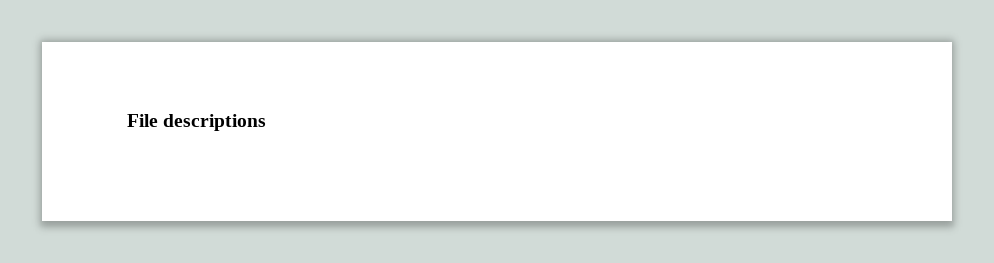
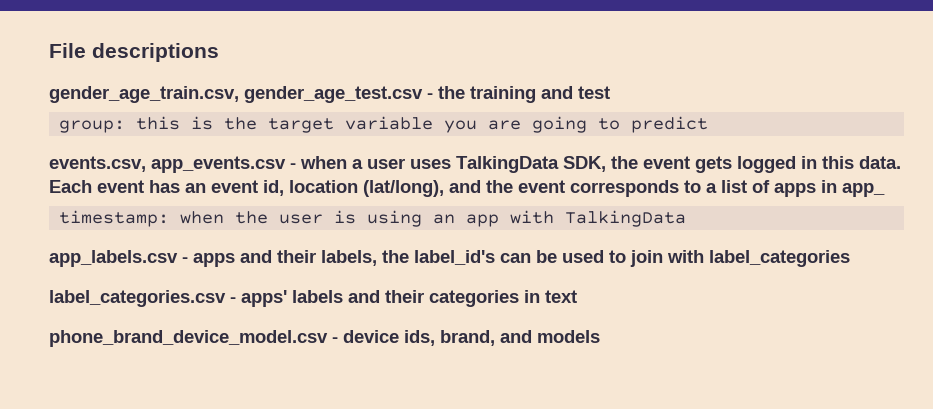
+ gender_age_train.csv, gender_age_test.csv - the training and test
+ group: this is the target variable you are going to predict
+ events.csv, app_events.csv - when a user uses TalkingData SDK, the event gets logged in this data. Each event has an event id, location (lat/long), and the event corresponds to a list of apps in app_
+ timestamp: when the user is using an app with TalkingData
+ app_labels.csv - apps and their labels, the label_id's can be used to join with label_categories
+ label_categories.csv - apps' labels and their categories in text
+ phone_brand_device_model.csv - device ids, brand, and models

